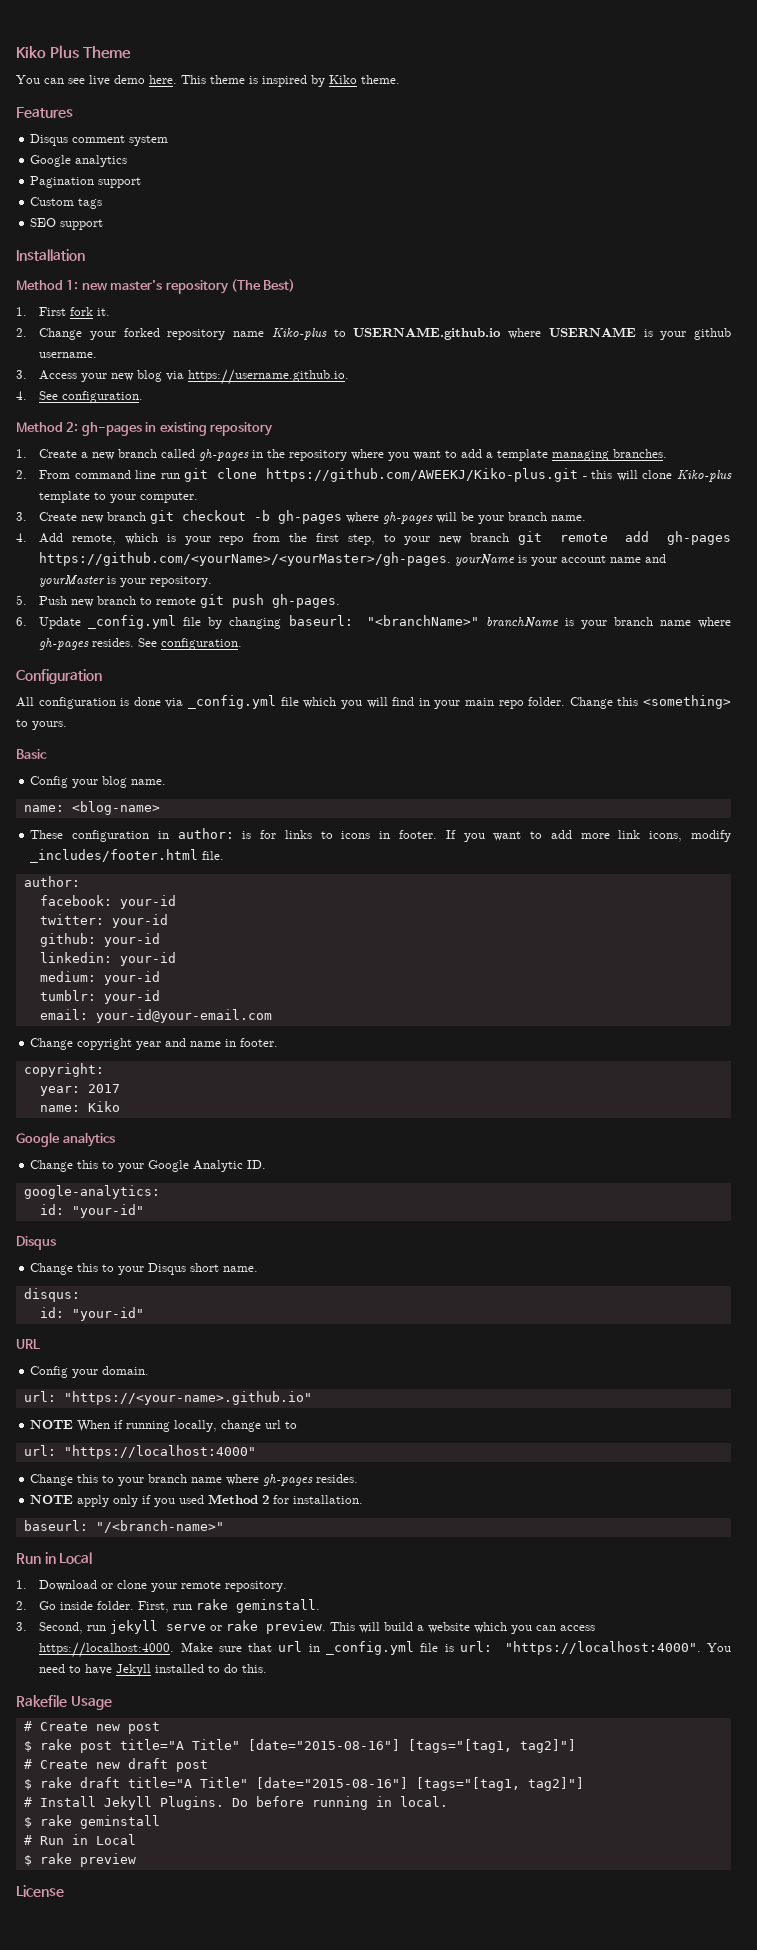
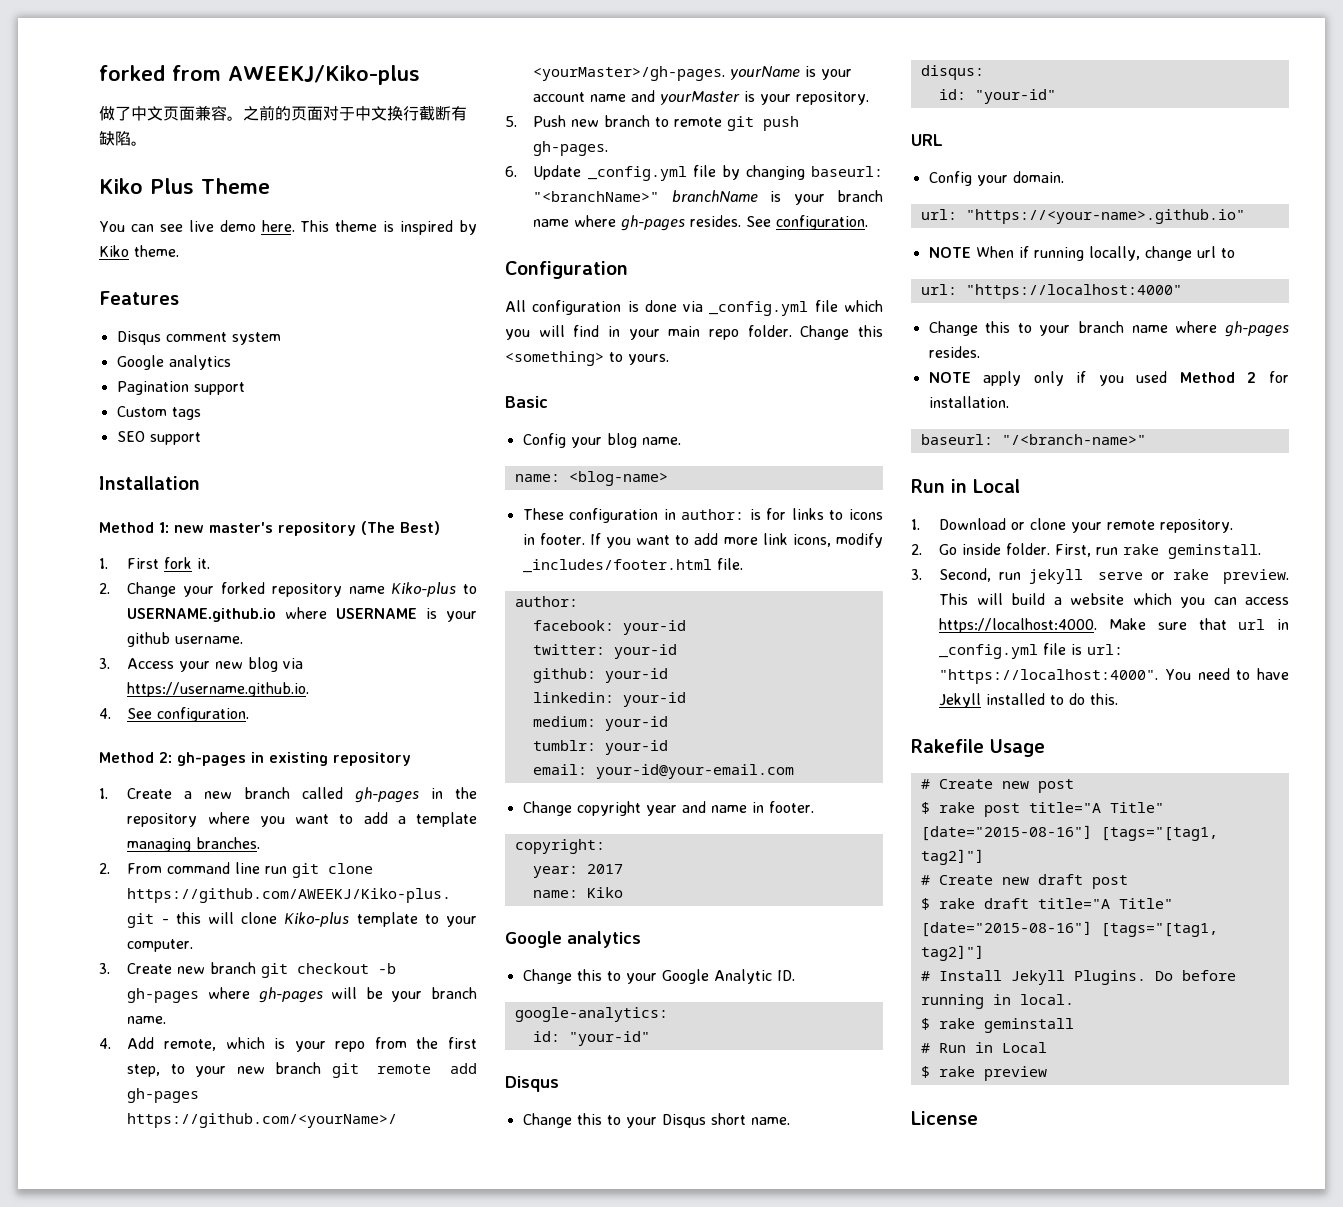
+ forked from AWEEKJ/Kiko-plus
+ 做了中文页面兼容。之前的页面对于中文换行截断有缺陷。

